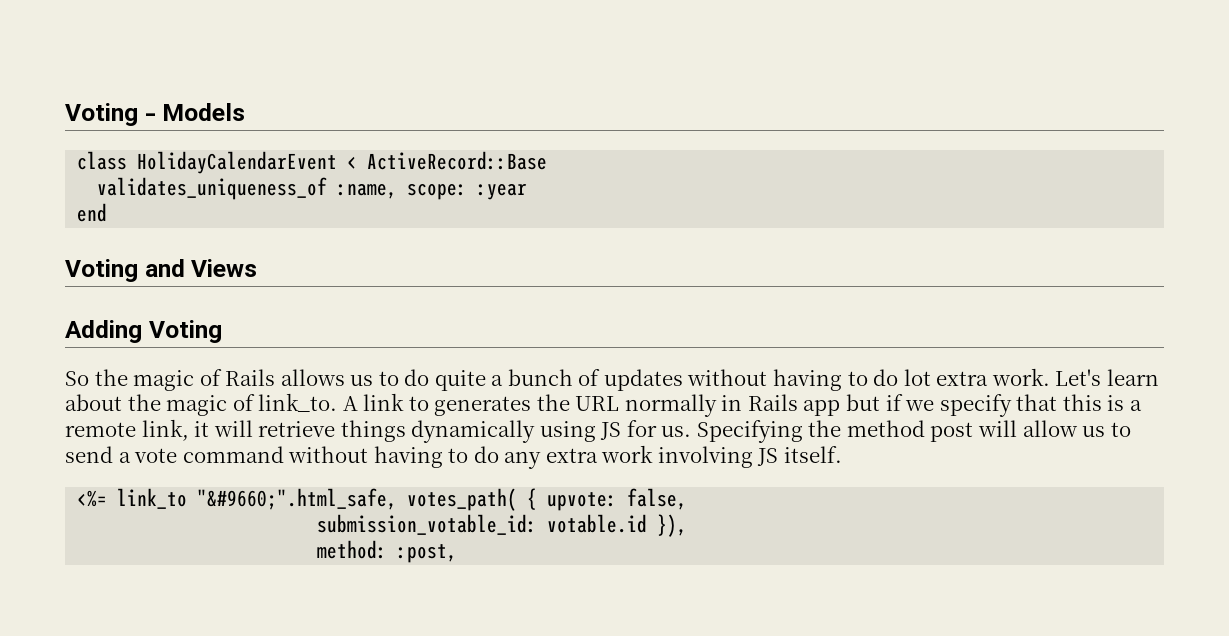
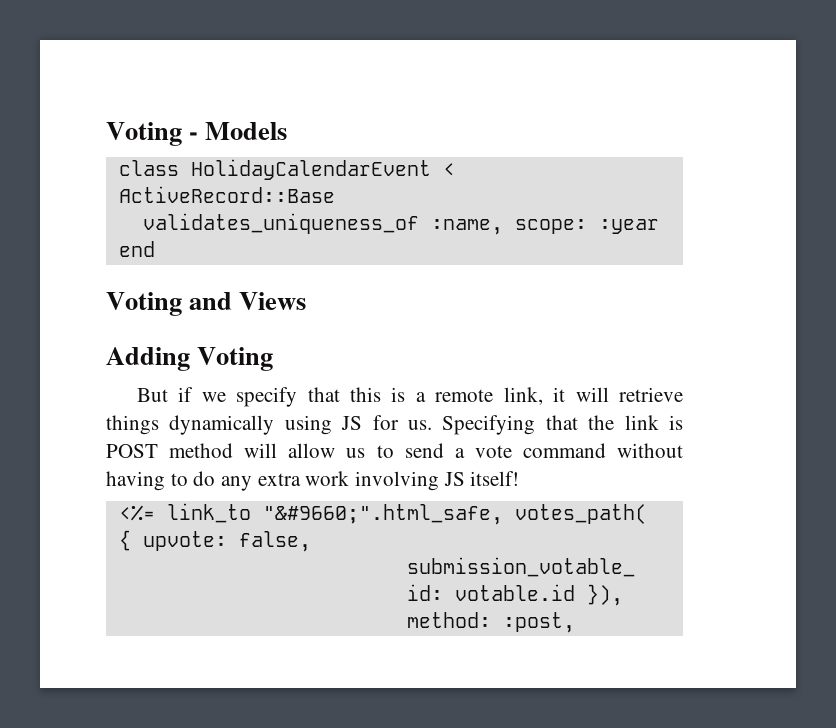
- So the magic of Rails allows us to do quite a bunch of updates without having to do lot extra work. Let's learn about the magic of link_to. A link to generates the URL normally in Rails app but if we specify that this is a remote link, it will retrieve things dynamically using JS for us.
+ But if we specify that this is a remote link, it will retrieve things dynamically using JS for us.
- Specifying the method post will allow us to send a vote command without having to do any extra work involving JS itself.
+ Specifying that the link is POST method will allow us to send a vote command without having to do any extra work involving JS itself!

